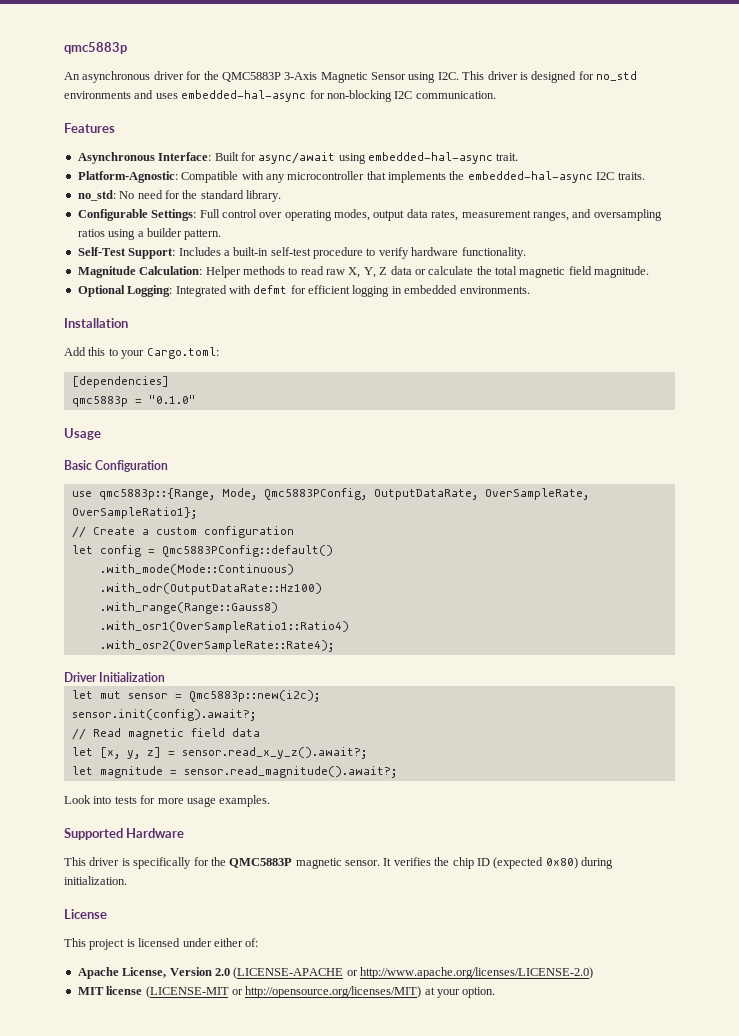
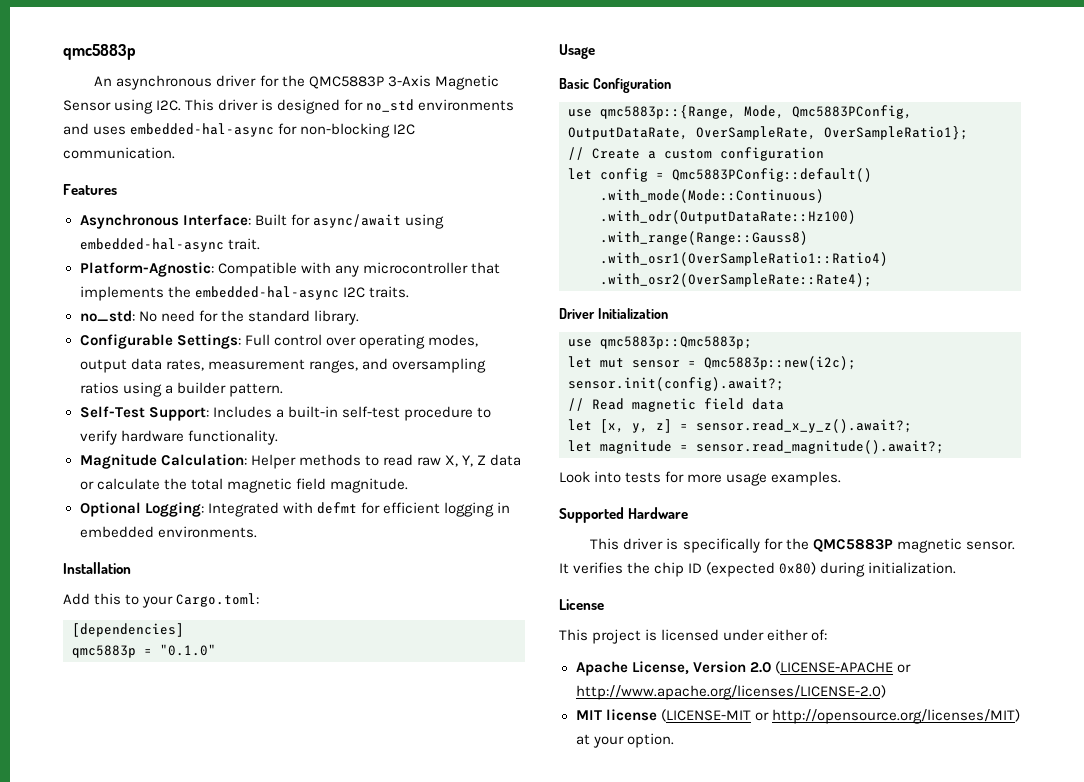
+ use qmc5883p::Qmc5883p;

